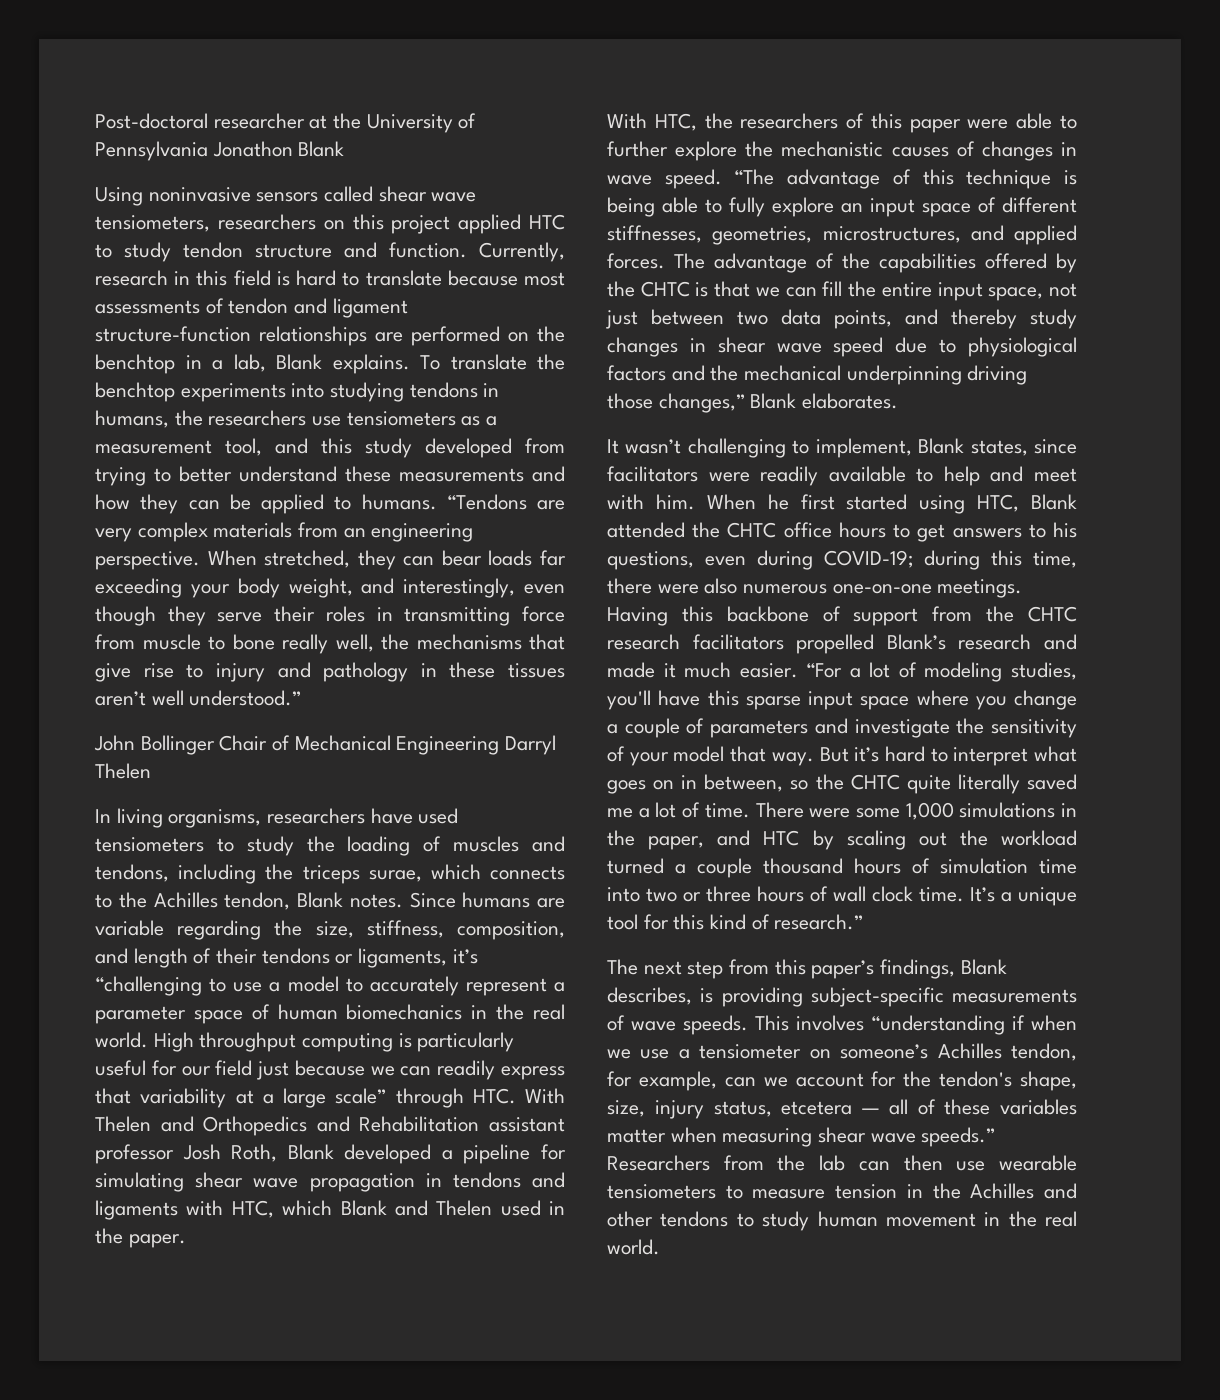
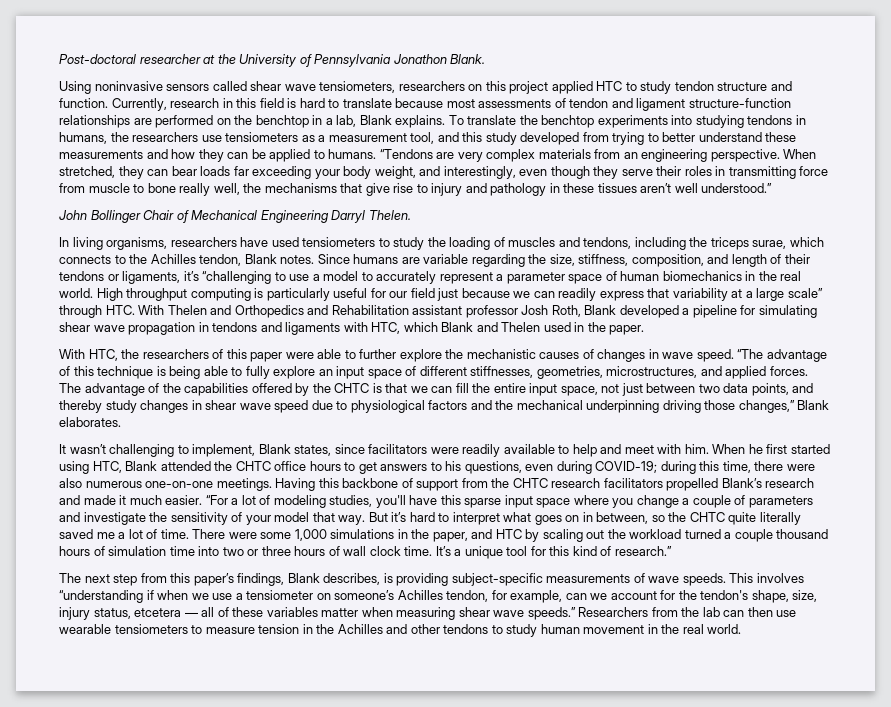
- Post-doctoral researcher at the University of Pennsylvania Jonathon Blank
+ Post-doctoral researcher at the University of Pennsylvania Jonathon Blank.
- John Bollinger Chair of Mechanical Engineering Darryl Thelen
+ John Bollinger Chair of Mechanical Engineering Darryl Thelen.

